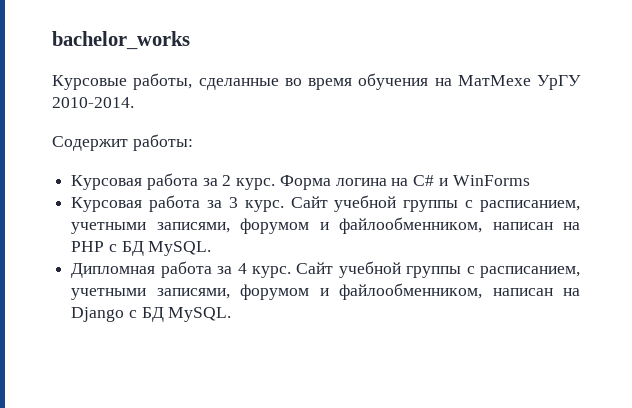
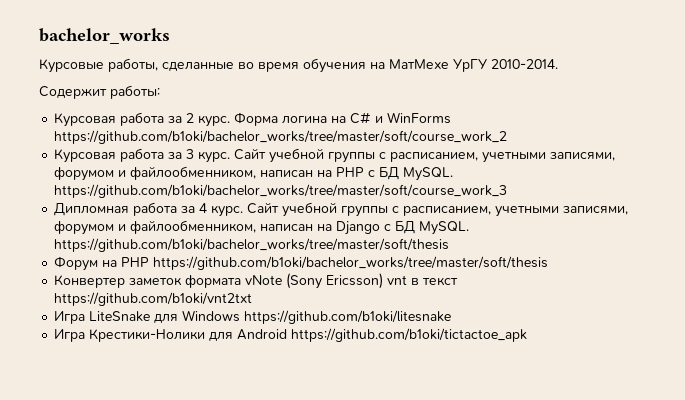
- Форма логина на C# и WinForms
+ Форма логина на C# и WinForms https://github.com/b1oki/bachelor_works/tree/master/soft/course_work_2
- Сайт учебной группы с расписанием, учетными записями, форумом и файлообменником, написан на PHP с БД MySQL.
+ Сайт учебной группы с расписанием, учетными записями, форумом и файлообменником, написан на PHP с БД MySQL. https://github.com/b1oki/bachelor_works/tree/master/soft/course_work_3
- Сайт учебной группы с расписанием, учетными записями, форумом и файлообменником, написан на Django с БД MySQL.
+ Сайт учебной группы с расписанием, учетными записями, форумом и файлообменником, написан на Django с БД MySQL. https://github.com/b1oki/bachelor_works/tree/master/soft/thesis
+ Форум на PHP https://github.com/b1oki/bachelor_works/tree/master/soft/thesis
+ Конвертер заметок формата vNote (Sony Ericsson) vnt в текст https://github.com/b1oki/vnt2txt
+ Игра LiteSnake для Windows https://github.com/b1oki/litesnake
+ Игра Крестики-Нолики для Android https://github.com/b1oki/tictactoe_apk

